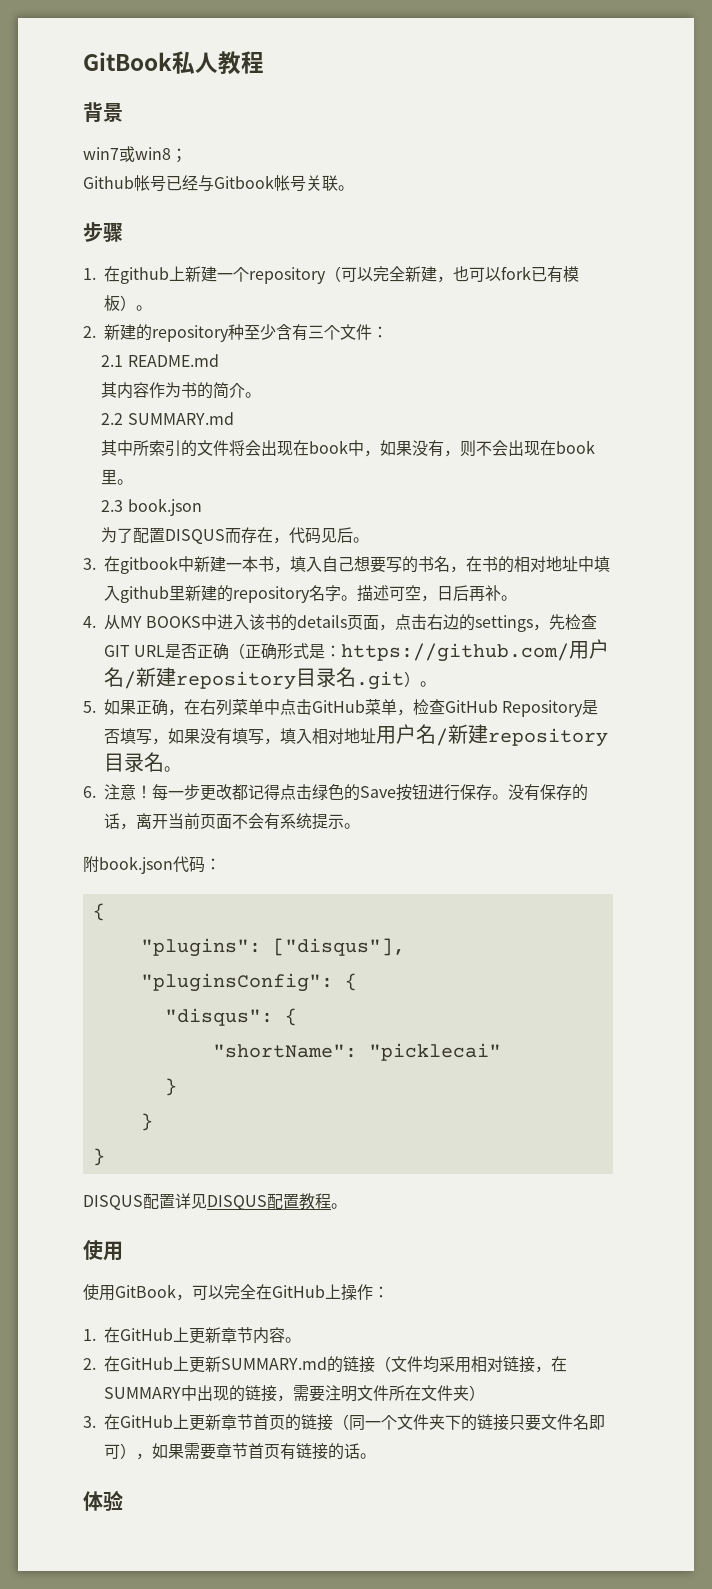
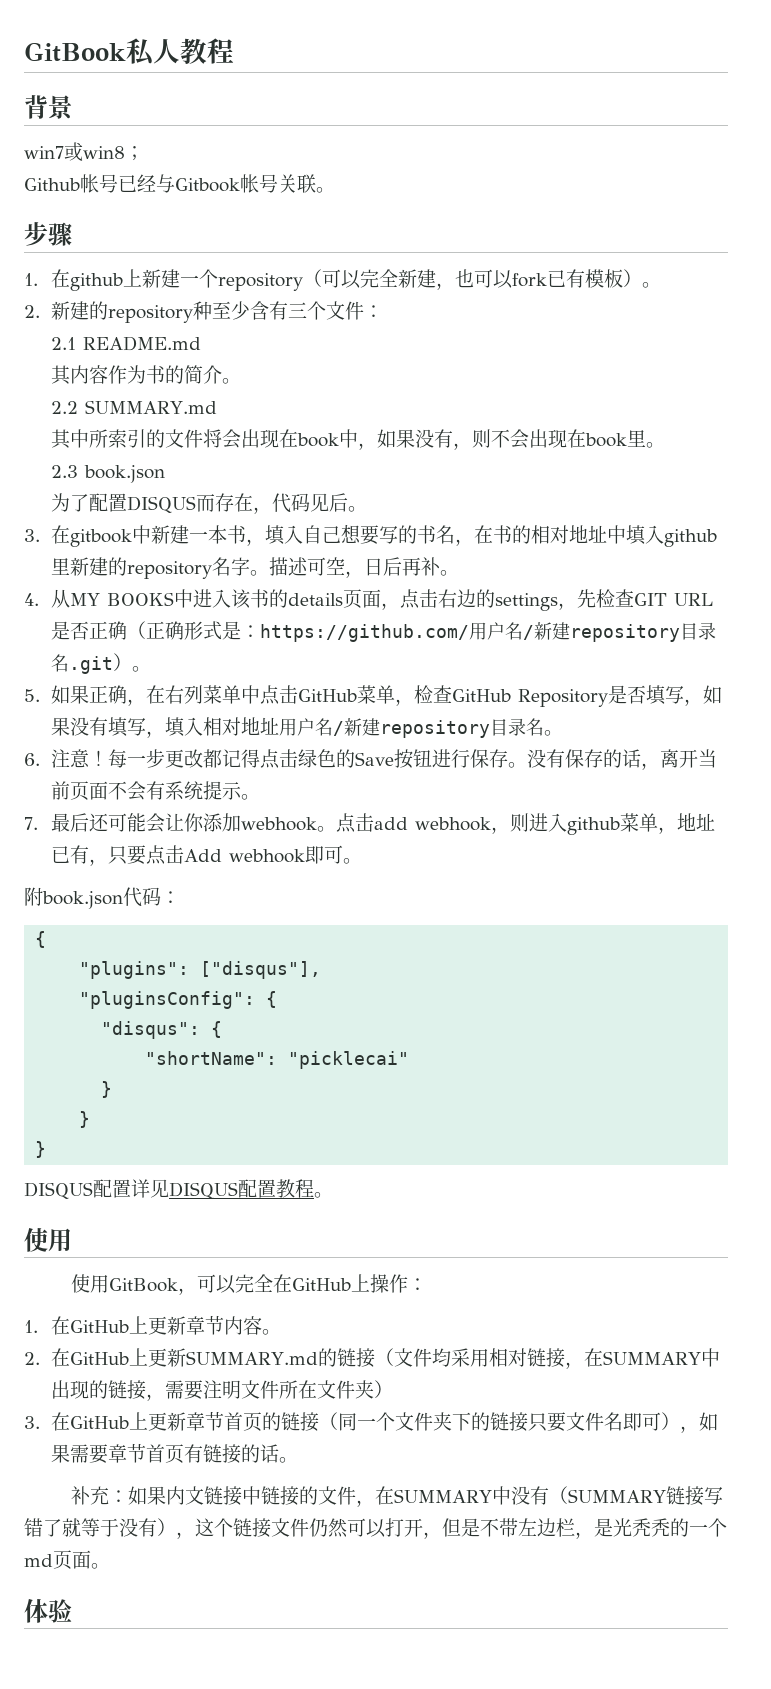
+ 7.最后还可能会让你添加webhook。点击add webhook，则进入github菜单，地址已有，只要点击Add webhook即可。
+ 补充：如果内文链接中链接的文件，在SUMMARY中没有（SUMMARY链接写错了就等于没有），这个链接文件仍然可以打开，但是不带左边栏，是光秃秃的一个md页面。

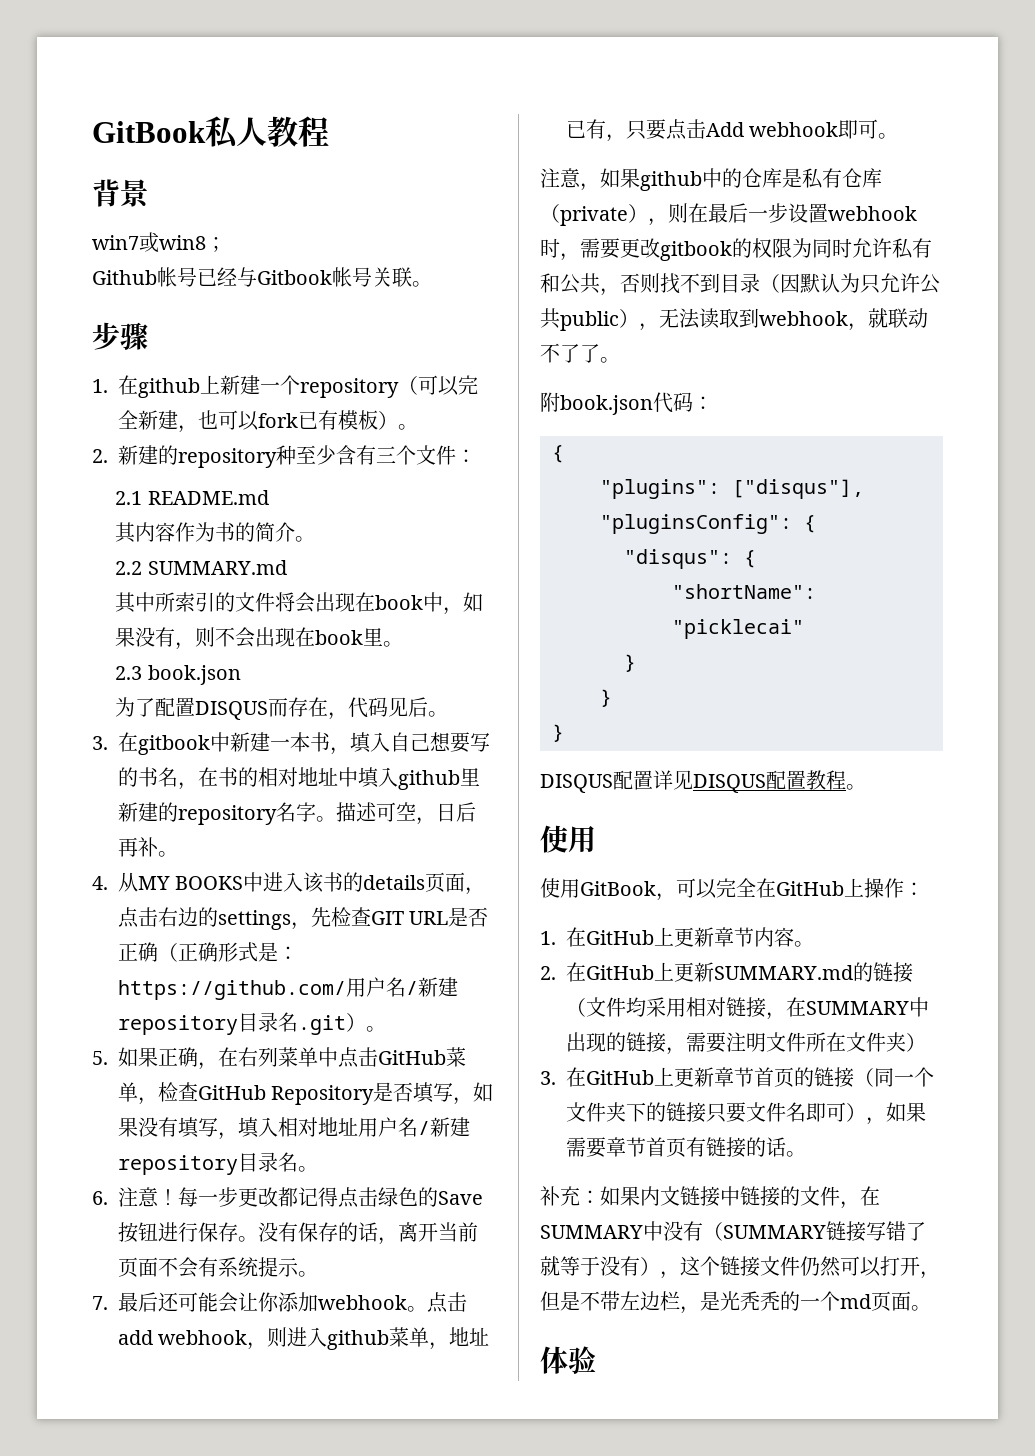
+ 注意，如果github中的仓库是私有仓库（private），则在最后一步设置webhook时，需要更改gitbook的权限为同时允许私有和公共，否则找不到目录（因默认为只允许公共public），无法读取到webhook，就联动不了了。

